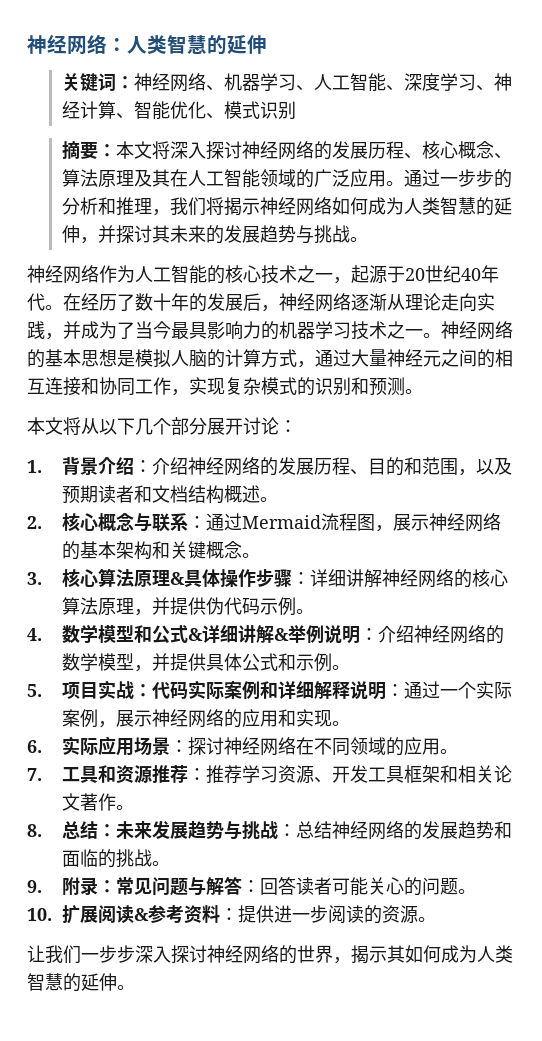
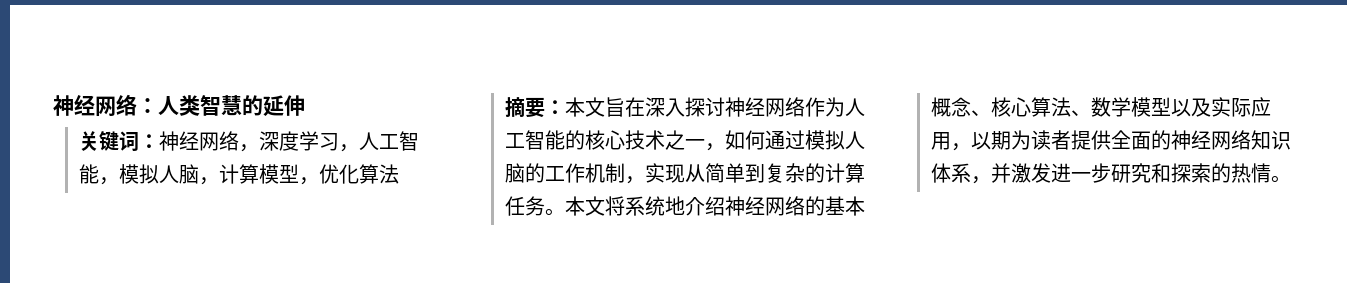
- 关键词：神经网络、机器学习、人工智能、深度学习、神经计算、智能优化、模式识别
+ 关键词：神经网络，深度学习，人工智能，模拟人脑，计算模型，优化算法
- 摘要：本文将深入探讨神经网络的发展历程、核心概念、算法原理及其在人工智能领域的广泛应用。通过一步步的分析和推理，我们将揭示神经网络如何成为人类智慧的延伸，并探讨其未来的发展趋势与挑战。
- 神经网络作为人工智能的核心技术之一，起源于20世纪40年代。在经历了数十年的发展后，神经网络逐渐从理论走向实践，并成为了当今最具影响力的机器学习技术之一。神经网络的基本思想是模拟人脑的计算方式，通过大量神经元之间的相互连接和协同工作，实现复杂模式的识别和预测。
- 本文将从以下几个部分展开讨论：
- 1.背景介绍：介绍神经网络的发展历程、目的和范围，以及预期读者和文档结构概述。
- 2.核心概念与联系：通过Mermaid流程图，展示神经网络的基本架构和关键概念。
- 3.核心算法原理&具体操作步骤：详细讲解神经网络的核心算法原理，并提供伪代码示例。
- 4.数学模型和公式&详细讲解&举例说明：介绍神经网络的数学模型，并提供具体公式和示例。
- 5.项目实战：代码实际案例和详细解释说明：通过一个实际案例，展示神经网络的应用和实现。
- 6.实际应用场景：探讨神经网络在不同领域的应用。
- 7.工具和资源推荐：推荐学习资源、开发工具框架和相关论文著作。
- 8.总结：未来发展趋势与挑战：总结神经网络的发展趋势和面临的挑战。
- 9.附录：常见问题与解答：回答读者可能关心的问题。
- 10.扩展阅读&参考资料：提供进一步阅读的资源。
- 让我们一步步深入探讨神经网络的世界，揭示其如何成为人类智慧的延伸。
+ 摘要：本文旨在深入探讨神经网络作为人工智能的核心技术之一，如何通过模拟人脑的工作机制，实现从简单到复杂的计算任务。本文将系统地介绍神经网络的基本概念、核心算法、数学模型以及实际应用，以期为读者提供全面的神经网络知识体系，并激发进一步研究和探索的热情。

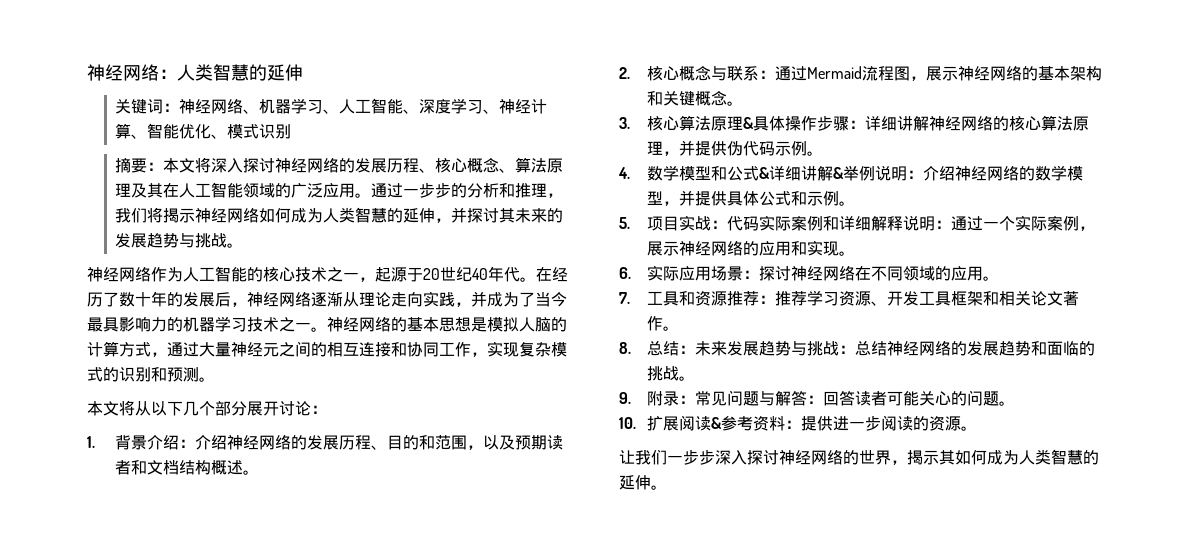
- 关键词：神经网络，深度学习，人工智能，模拟人脑，计算模型，优化算法
+ 关键词：神经网络、机器学习、人工智能、深度学习、神经计算、智能优化、模式识别
- 摘要：本文旨在深入探讨神经网络作为人工智能的核心技术之一，如何通过模拟人脑的工作机制，实现从简单到复杂的计算任务。本文将系统地介绍神经网络的基本概念、核心算法、数学模型以及实际应用，以期为读者提供全面的神经网络知识体系，并激发进一步研究和探索的热情。
+ 摘要：本文将深入探讨神经网络的发展历程、核心概念、算法原理及其在人工智能领域的广泛应用。通过一步步的分析和推理，我们将揭示神经网络如何成为人类智慧的延伸，并探讨其未来的发展趋势与挑战。
+ 神经网络作为人工智能的核心技术之一，起源于20世纪40年代。在经历了数十年的发展后，神经网络逐渐从理论走向实践，并成为了当今最具影响力的机器学习技术之一。神经网络的基本思想是模拟人脑的计算方式，通过大量神经元之间的相互连接和协同工作，实现复杂模式的识别和预测。
+ 本文将从以下几个部分展开讨论：
+ 1.背景介绍：介绍神经网络的发展历程、目的和范围，以及预期读者和文档结构概述。
+ 2.核心概念与联系：通过Mermaid流程图，展示神经网络的基本架构和关键概念。
+ 3.核心算法原理&具体操作步骤：详细讲解神经网络的核心算法原理，并提供伪代码示例。
+ 4.数学模型和公式&详细讲解&举例说明：介绍神经网络的数学模型，并提供具体公式和示例。
+ 5.项目实战：代码实际案例和详细解释说明：通过一个实际案例，展示神经网络的应用和实现。
+ 6.实际应用场景：探讨神经网络在不同领域的应用。
+ 7.工具和资源推荐：推荐学习资源、开发工具框架和相关论文著作。
+ 8.总结：未来发展趋势与挑战：总结神经网络的发展趋势和面临的挑战。
+ 9.附录：常见问题与解答：回答读者可能关心的问题。
+ 10.扩展阅读&参考资料：提供进一步阅读的资源。
+ 让我们一步步深入探讨神经网络的世界，揭示其如何成为人类智慧的延伸。

